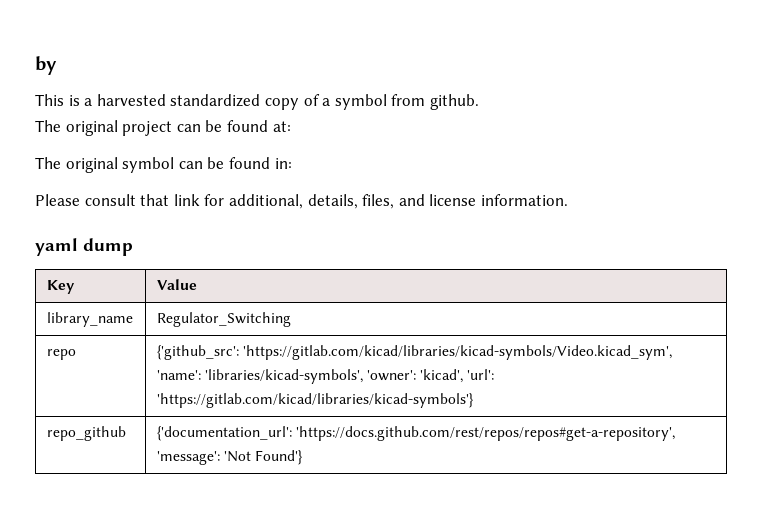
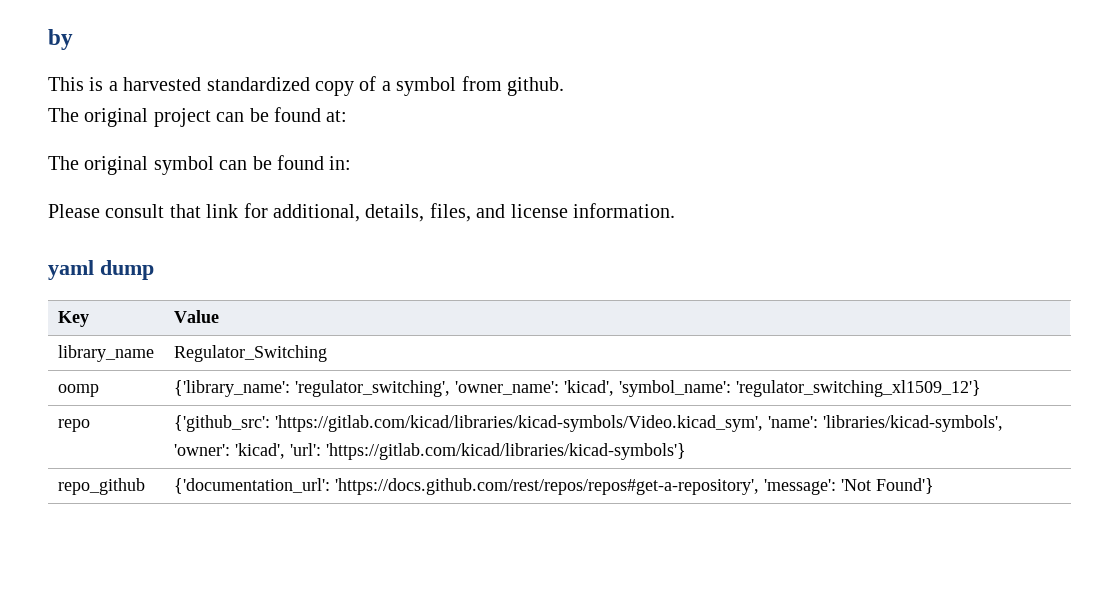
+ oomp | {'library_name': 'regulator_switching', 'owner_name': 'kicad', 'symbol_name': 'regulator_switching_xl1509_12'}

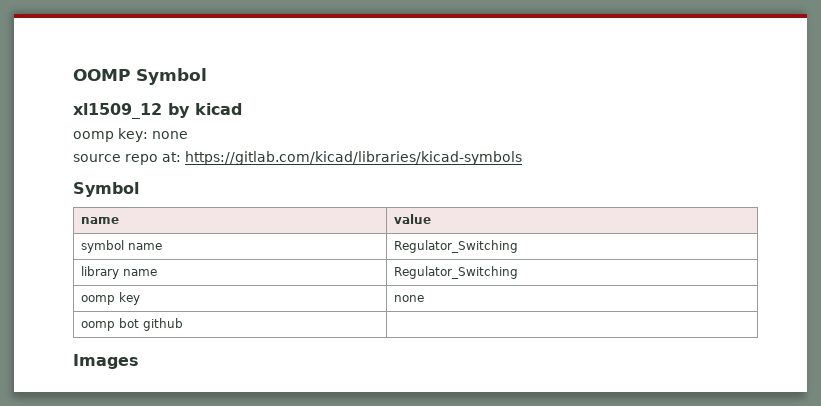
- by
- This is a harvested standardized copy of a symbol from github.
- The original project can be found at:
- The original symbol can be found in:
- Please consult that link for additional, details, files, and license information.
- yaml dump
- Key | Value
- library_name | Regulator_Switching
- oomp | {'library_name': 'regulator_switching', 'owner_name': 'kicad', 'symbol_name': 'regulator_switching_xl1509_12'}
- repo | {'github_src': 'https://gitlab.com/kicad/libraries/kicad-symbols/Video.kicad_sym', 'name': 'libraries/kicad-symbols', 'owner': 'kicad', 'url': 'https://gitlab.com/kicad/libraries/kicad-symbols'}
- repo_github | {'documentation_url': 'https://docs.github.com/rest/repos/repos#get-a-repository', 'message': 'Not Found'}
+ OOMP Symbol
+ xl1509_12 by kicad
+ oomp key: none
+ source repo at: https://gitlab.com/kicad/libraries/kicad-symbols
+ Symbol
+ name | value
+ symbol name | Regulator_Switching
+ library name | Regulator_Switching
+ oomp key | none
+ oomp bot github |
+ Images

